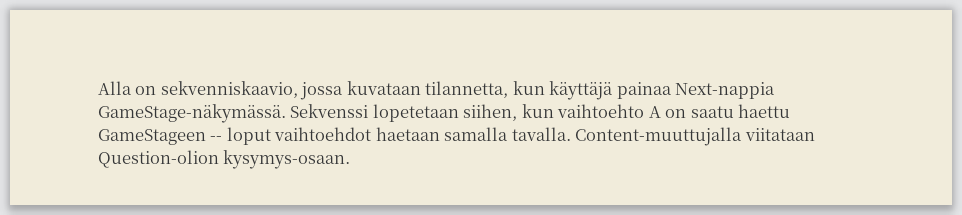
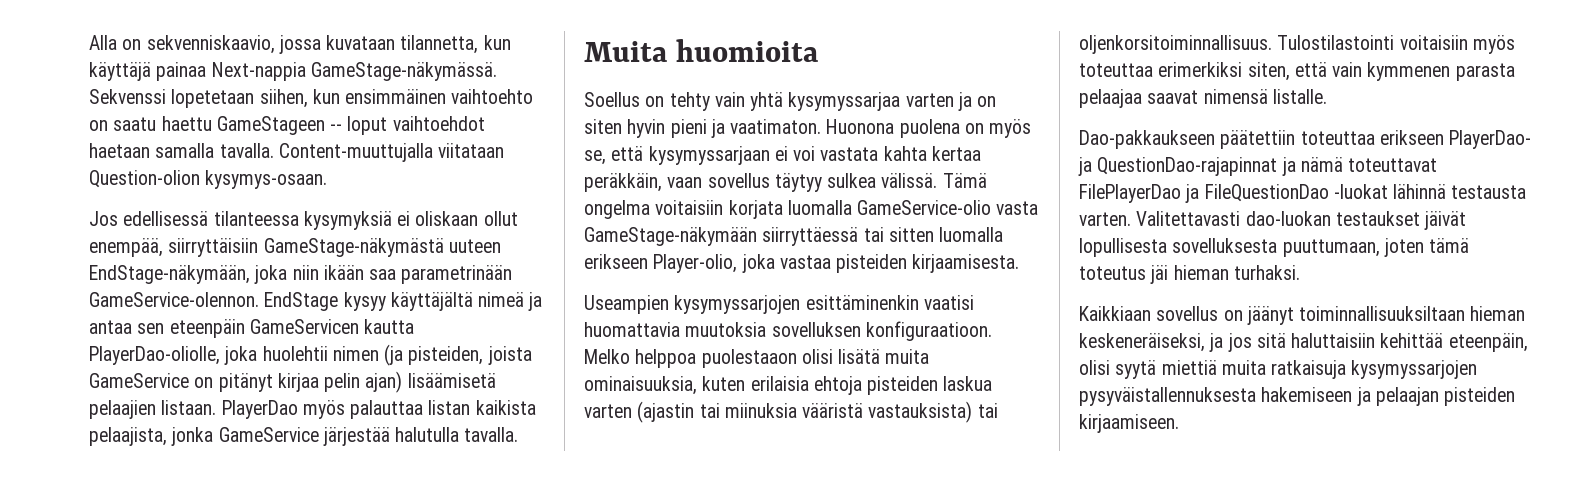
- Sekvenssi lopetetaan siihen, kun vaihtoehto A on saatu haettu GameStageen -- loput vaihtoehdot haetaan samalla tavalla.
+ Sekvenssi lopetetaan siihen, kun ensimmäinen vaihtoehto on saatu haettu GameStageen -- loput vaihtoehdot haetaan samalla tavalla.
+ Jos edellisessä tilanteessa kysymyksiä ei oliskaan ollut enempää, siirryttäisiin GameStage-näkymästä uuteen EndStage-näkymään, joka niin ikään saa parametrinään GameService-olennon. EndStage kysyy käyttäjältä nimeä ja antaa sen eteenpäin GameServicen kautta PlayerDao-oliolle, joka huolehtii nimen (ja pisteiden, joista GameService on pitänyt kirjaa pelin ajan) lisäämisetä pelaajien listaan. PlayerDao myös palauttaa listan kaikista pelaajista, jonka GameService järjestää halutulla tavalla.
+ Muita huomioita
+ Soellus on tehty vain yhtä kysymyssarjaa varten ja on siten hyvin pieni ja vaatimaton. Huonona puolena on myös se, että kysymyssarjaan ei voi vastata kahta kertaa peräkkäin, vaan sovellus täytyy sulkea välissä. Tämä ongelma voitaisiin korjata luomalla GameService-olio vasta GameStage-näkymään siirryttäessä tai sitten luomalla erikseen Player-olio, joka vastaa pisteiden kirjaamisesta.
+ Useampien kysymyssarjojen esittäminenkin vaatisi huomattavia muutoksia sovelluksen konfiguraatioon. Melko helppoa puolestaaon olisi lisätä muita ominaisuuksia, kuten erilaisia ehtoja pisteiden laskua varten (ajastin tai miinuksia vääristä vastauksista) tai oljenkorsitoiminnallisuus. Tulostilastointi voitaisiin myös toteuttaa erimerkiksi siten, että vain kymmenen parasta pelaajaa saavat nimensä listalle.
+ Dao-pakkaukseen päätettiin toteuttaa erikseen PlayerDao- ja QuestionDao-rajapinnat ja nämä toteuttavat FilePlayerDao ja FileQuestionDao -luokat lähinnä testausta varten. Valitettavasti dao-luokan testaukset jäivät lopullisesta sovelluksesta puuttumaan, joten tämä toteutus jäi hieman turhaksi.
+ Kaikkiaan sovellus on jäänyt toiminnallisuuksiltaan hieman keskeneräiseksi, ja jos sitä haluttaisiin kehittää eteenpäin, olisi syytä miettiä muita ratkaisuja kysymyssarjojen pysyväistallennuksesta hakemiseen ja pelaajan pisteiden kirjaamiseen.

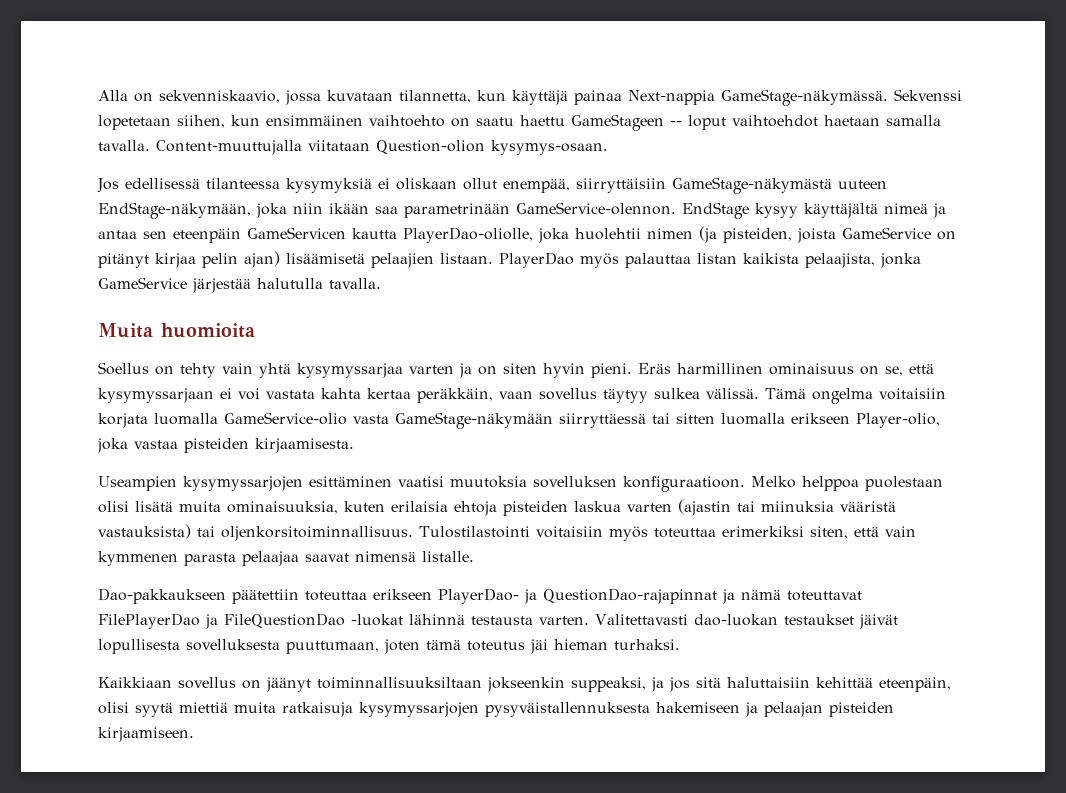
- Soellus on tehty vain yhtä kysymyssarjaa varten ja on siten hyvin pieni ja vaatimaton. Huonona puolena on myös se, että kysymyssarjaan ei voi vastata kahta kertaa peräkkäin, vaan sovellus täytyy sulkea välissä.
+ Soellus on tehty vain yhtä kysymyssarjaa varten ja on siten hyvin pieni. Eräs harmillinen ominaisuus on se, että kysymyssarjaan ei voi vastata kahta kertaa peräkkäin, vaan sovellus täytyy sulkea välissä.
- Useampien kysymyssarjojen esittäminenkin vaatisi huomattavia muutoksia sovelluksen konfiguraatioon.
+ Useampien kysymyssarjojen esittäminen vaatisi muutoksia sovelluksen konfiguraatioon.
- Melko helppoa puolestaaon olisi lisätä muita ominaisuuksia, kuten erilaisia ehtoja pisteiden laskua varten (ajastin tai miinuksia vääristä vastauksista) tai oljenkorsitoiminnallisuus.
+ Melko helppoa puolestaan olisi lisätä muita ominaisuuksia, kuten erilaisia ehtoja pisteiden laskua varten (ajastin tai miinuksia vääristä vastauksista) tai oljenkorsitoiminnallisuus.
- Kaikkiaan sovellus on jäänyt toiminnallisuuksiltaan hieman keskeneräiseksi, ja jos sitä haluttaisiin kehittää eteenpäin, olisi syytä miettiä muita ratkaisuja kysymyssarjojen pysyväistallennuksesta hakemiseen ja pelaajan pisteiden kirjaamiseen.
+ Kaikkiaan sovellus on jäänyt toiminnallisuuksiltaan jokseenkin suppeaksi, ja jos sitä haluttaisiin kehittää eteenpäin, olisi syytä miettiä muita ratkaisuja kysymyssarjojen pysyväistallennuksesta hakemiseen ja pelaajan pisteiden kirjaamiseen.

